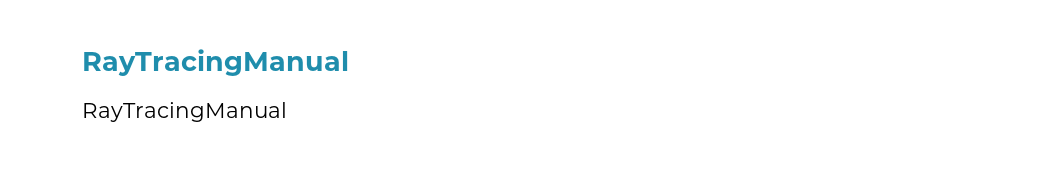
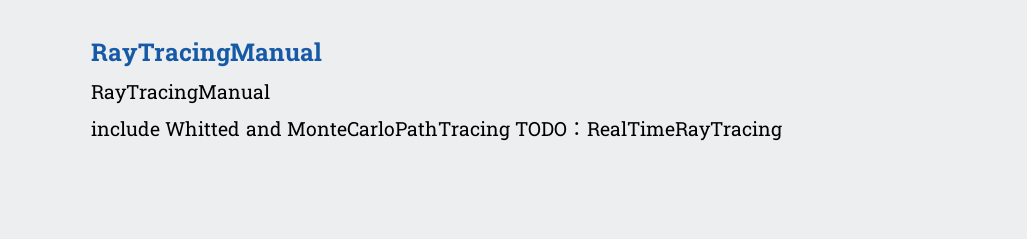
+ include Whitted and MonteCarloPathTracing TODO：RealTimeRayTracing

